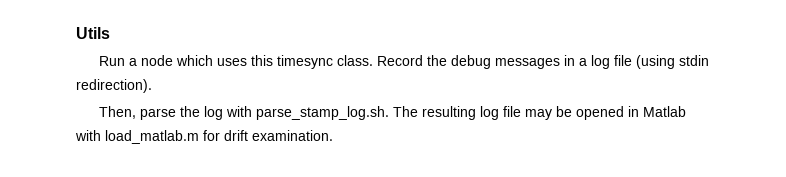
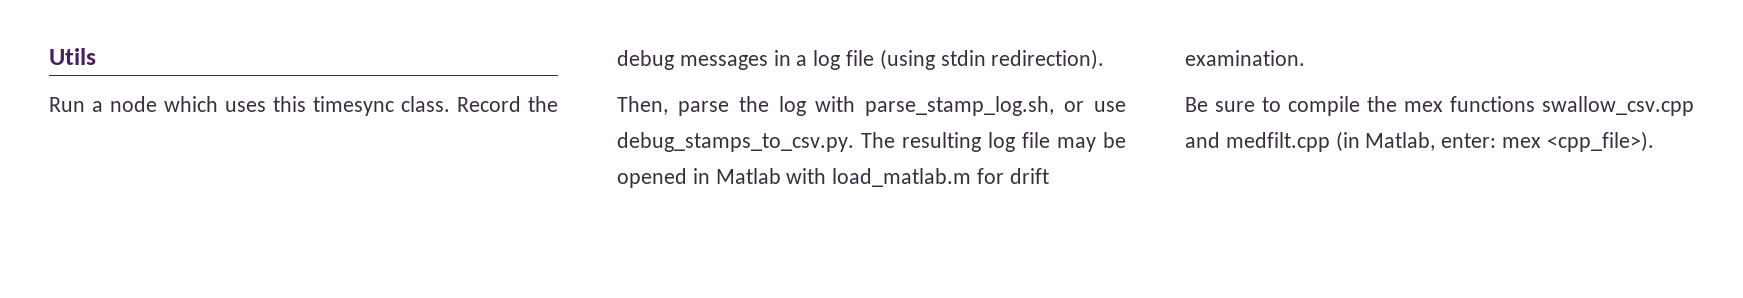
- Then, parse the log with parse_stamp_log.sh. The resulting log file may be opened in Matlab with load_matlab.m for drift examination.
+ Then, parse the log with parse_stamp_log.sh, or use debug_stamps_to_csv.py. The resulting log file may be opened in Matlab with load_matlab.m for drift examination.
+ Be sure to compile the mex functions swallow_csv.cpp and medfilt.cpp (in Matlab, enter: mex <cpp_file>).

